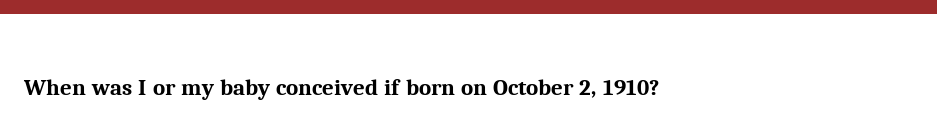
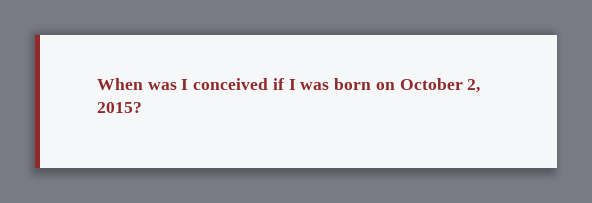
- When was I or my baby conceived if born on October 2, 1910?
+ When was I conceived if I was born on October 2, 2015?

